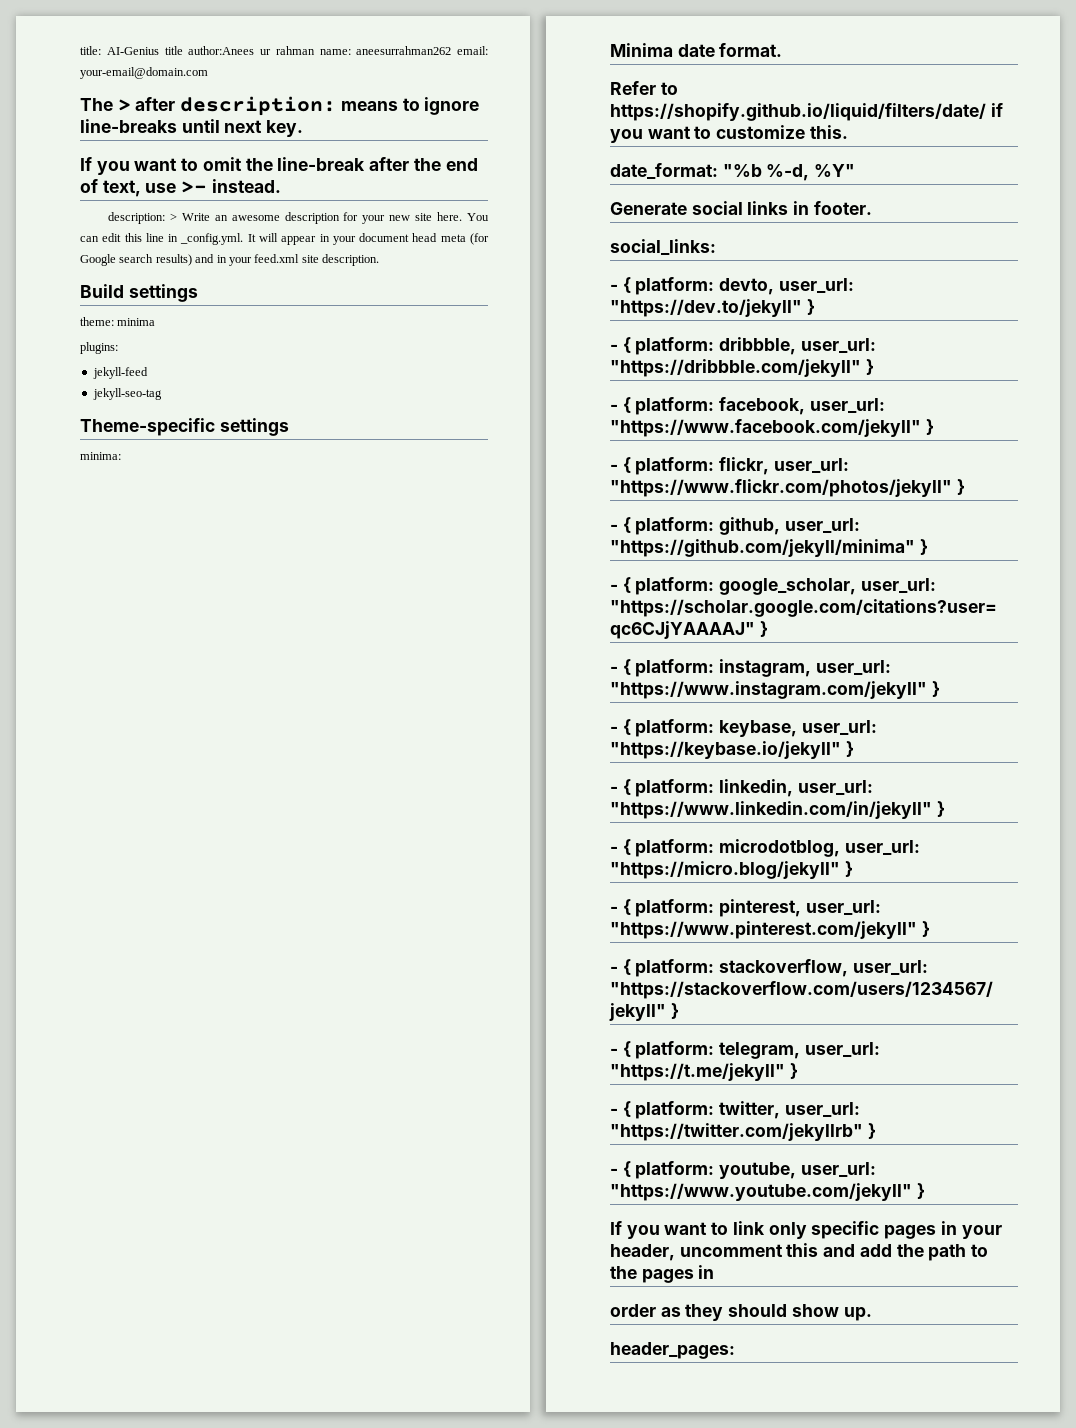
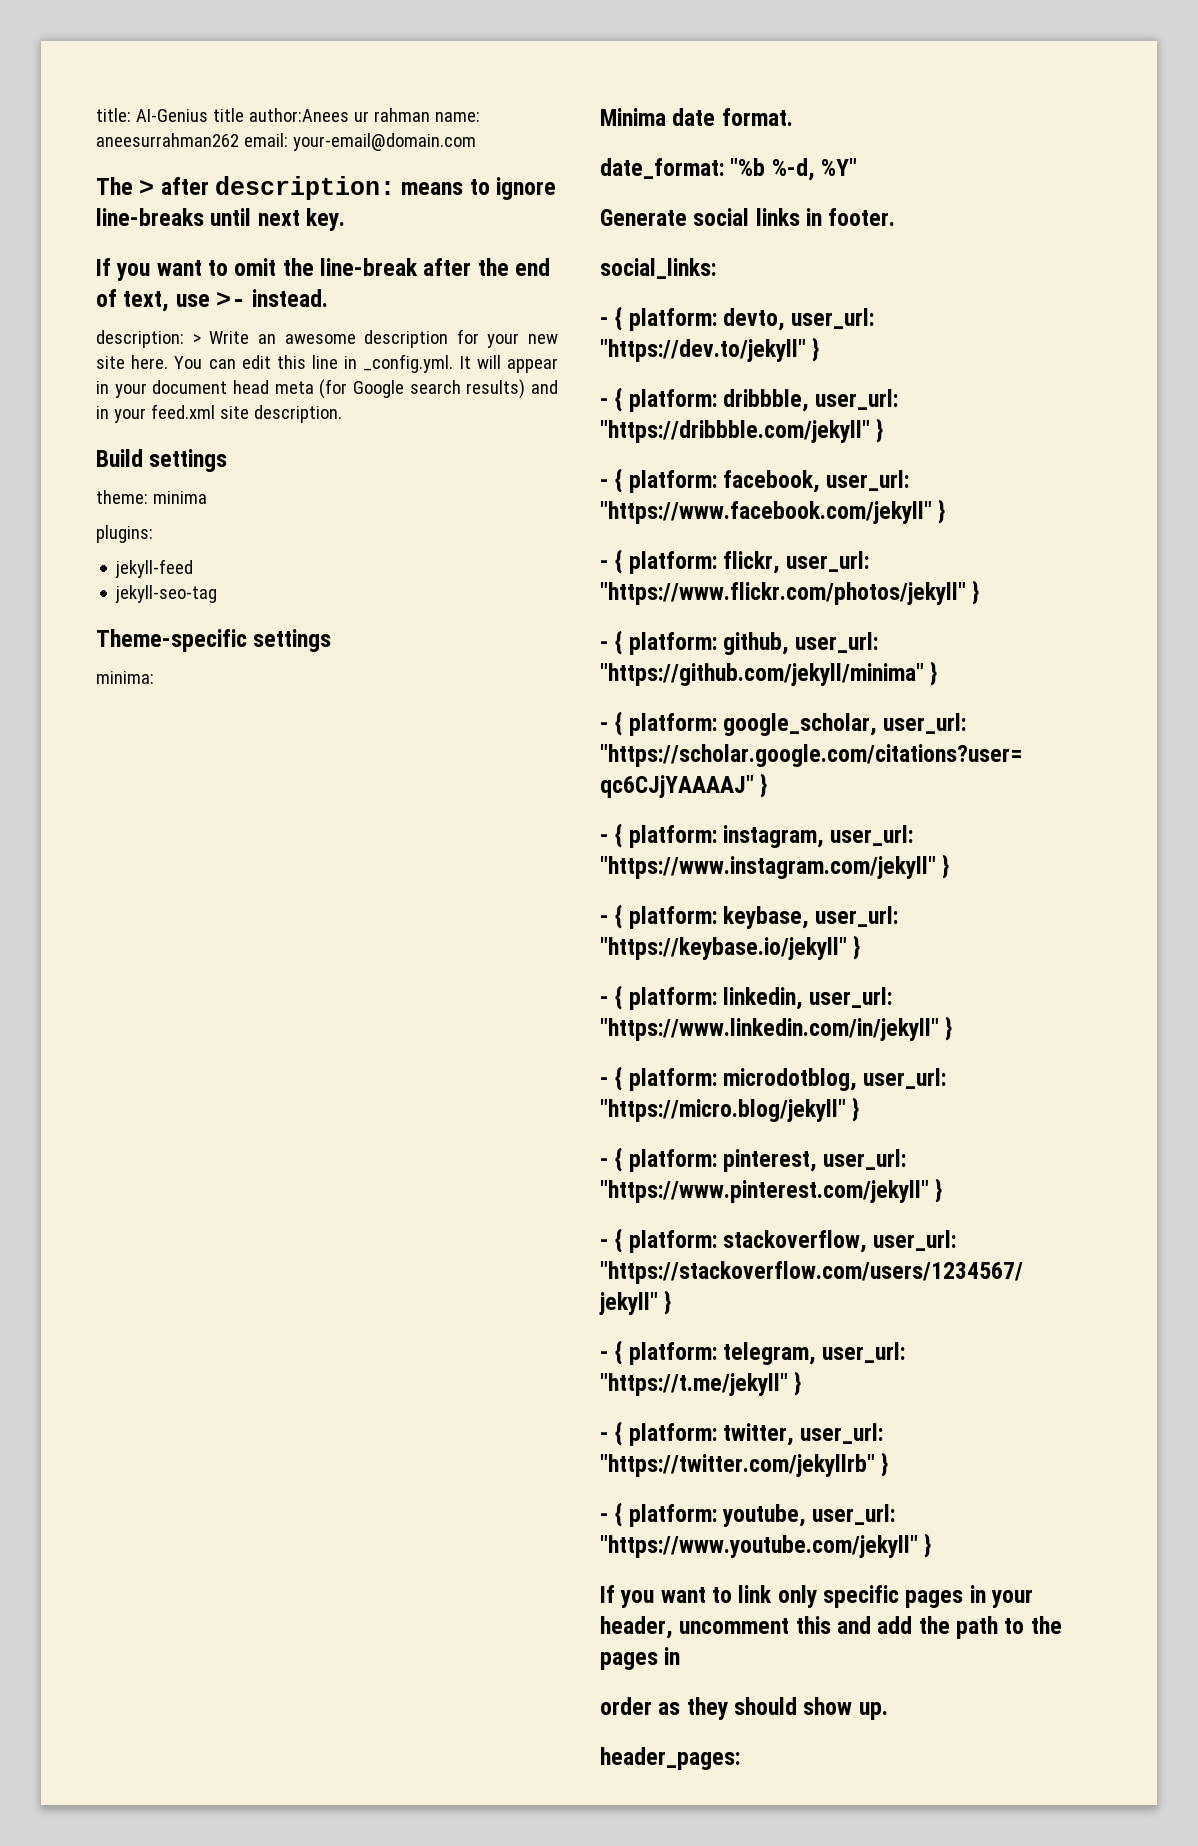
- Refer to https://shopify.github.io/liquid/filters/date/ if you want to customize this.

